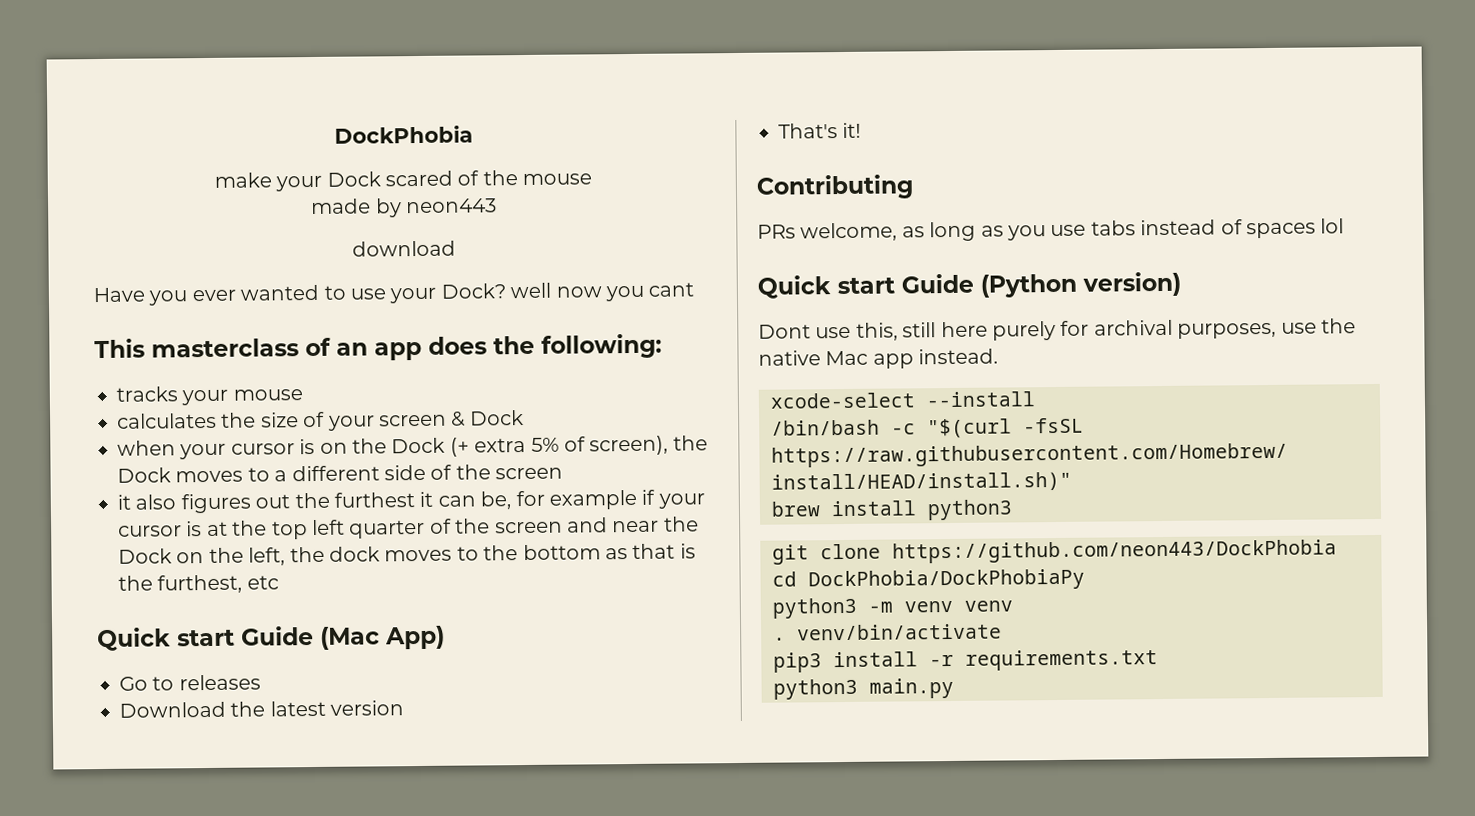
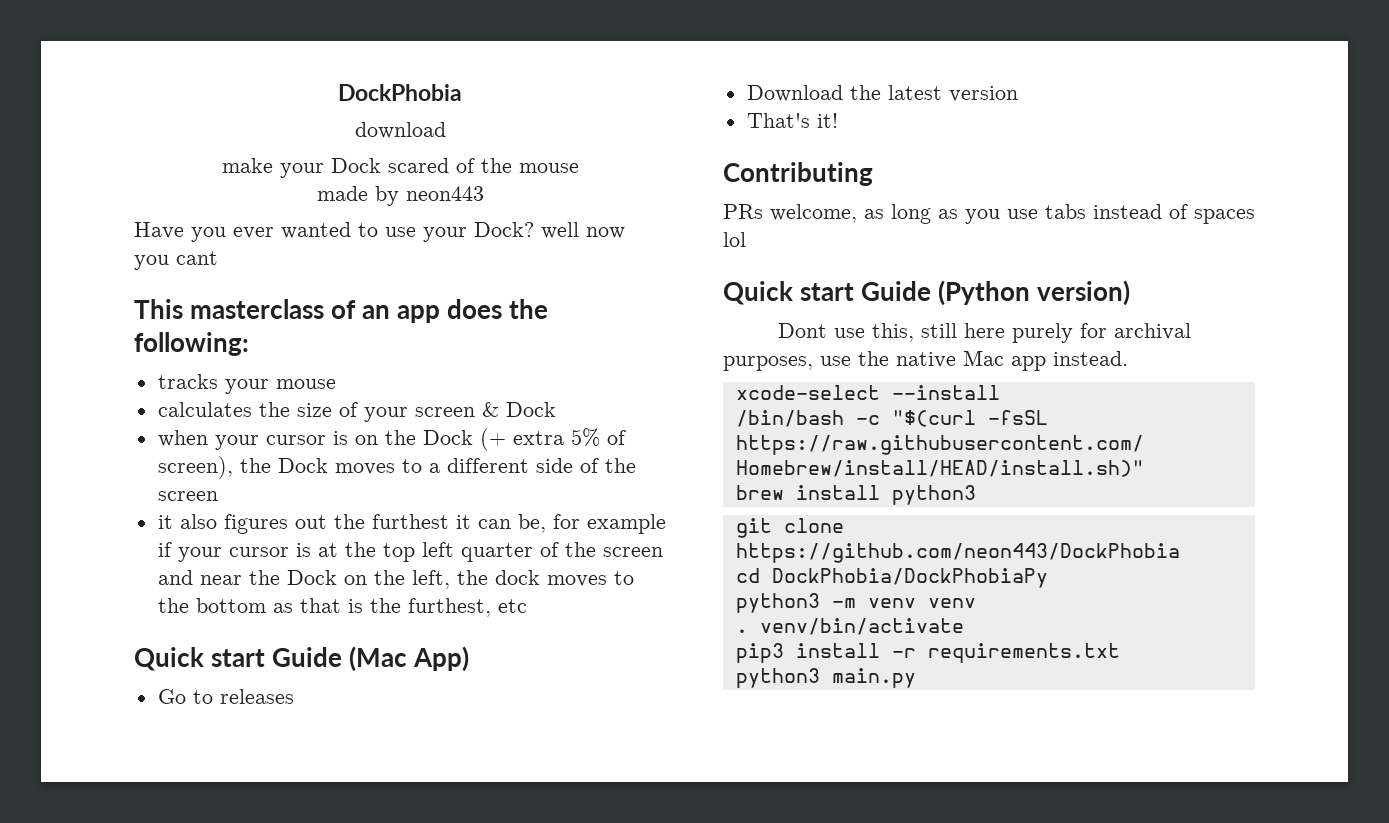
+ download
- download

